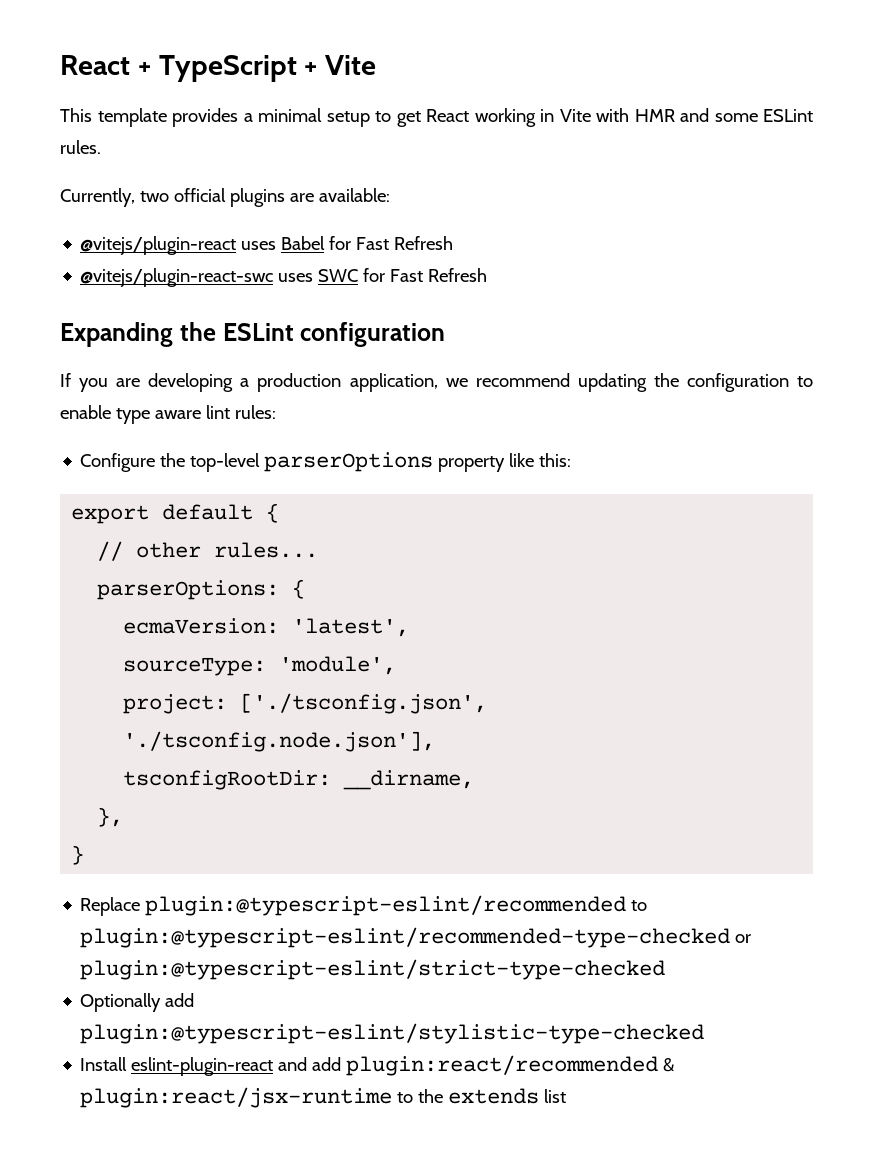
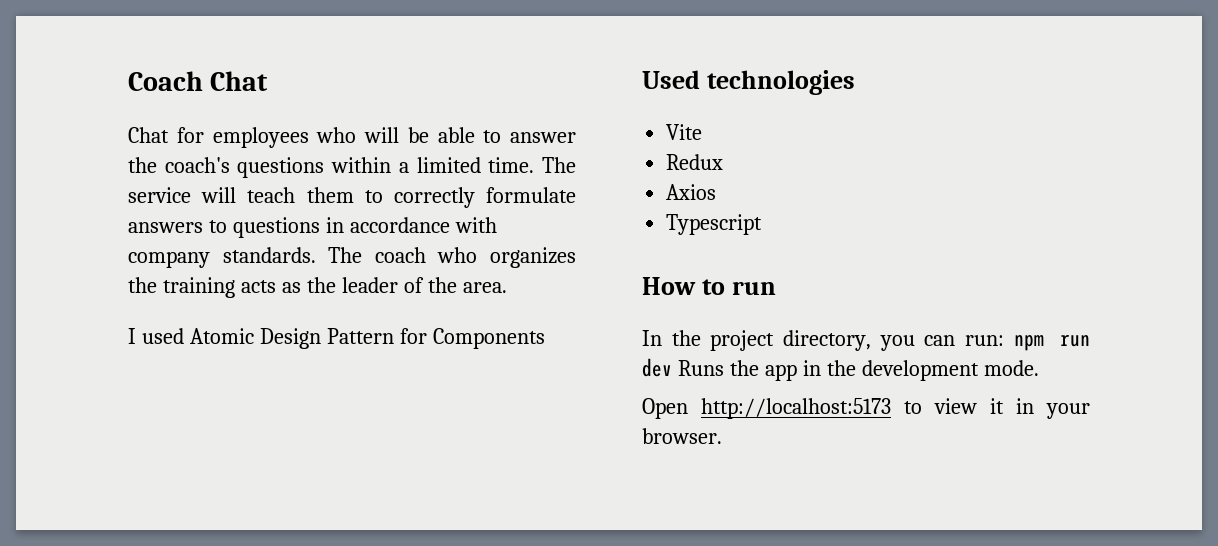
- React + TypeScript + Vite
- This template provides a minimal setup to get React working in Vite with HMR and some ESLint rules.
- Currently, two official plugins are available:
- @vitejs/plugin-react uses Babel for Fast Refresh
- @vitejs/plugin-react-swc uses SWC for Fast Refresh
- Expanding the ESLint configuration
- If you are developing a production application, we recommend updating the configuration to enable type aware lint rules:
- Configure the top-level parserOptions property like this:
- export default {
- // other rules...
- parserOptions: {
- ecmaVersion: 'latest',
- sourceType: 'module',
- project: ['./tsconfig.json', './tsconfig.node.json'],
- tsconfigRootDir: __dirname,
- },
- }
- Replace plugin:@typescript-eslint/recommended to plugin:@typescript-eslint/recommended-type-checked or plugin:@typescript-eslint/strict-type-checked
- Optionally add plugin:@typescript-eslint/stylistic-type-checked
- Install eslint-plugin-react and add plugin:react/recommended & plugin:react/jsx-runtime to the extends list
+ Coach Chat
+ Chat for employees who will be able to answer the coach's questions within a limited time. The service will teach them to correctly formulate answers to questions in accordance with company standards. The coach who organizes the training acts as the leader of the area.
+ I used Atomic Design Pattern for Components
+ Used technologies
+ Vite
+ Redux
+ Axios
+ Typescript
+ How to run
+ In the project directory, you can run: npm run dev Runs the app in the development mode.
+ Open http://localhost:5173 to view it in your browser.

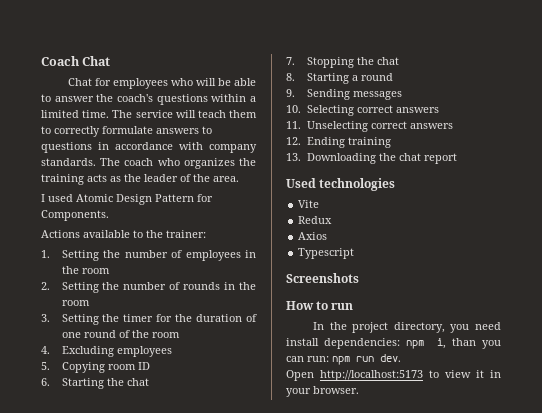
- I used Atomic Design Pattern for Components
+ I used Atomic Design Pattern for Components.
+ Actions available to the trainer:
+ 1. Setting the number of employees in the room
+ 2. Setting the number of rounds in the room
+ 3. Setting the timer for the duration of one round of the room
+ 4. Excluding employees
+ 5. Copying room ID
+ 6. Starting the chat
+ 7. Stopping the chat
+ 8. Starting a round
+ 9. Sending messages
+ 10. Selecting correct answers
+ 11. Unselecting correct answers
+ 12. Ending training
+ 13. Downloading the chat report
+ Screenshots
- In the project directory, you can run: npm run dev Runs the app in the development mode.
+ In the project directory, you need install dependencies: npm i, than you can run: npm run dev.

